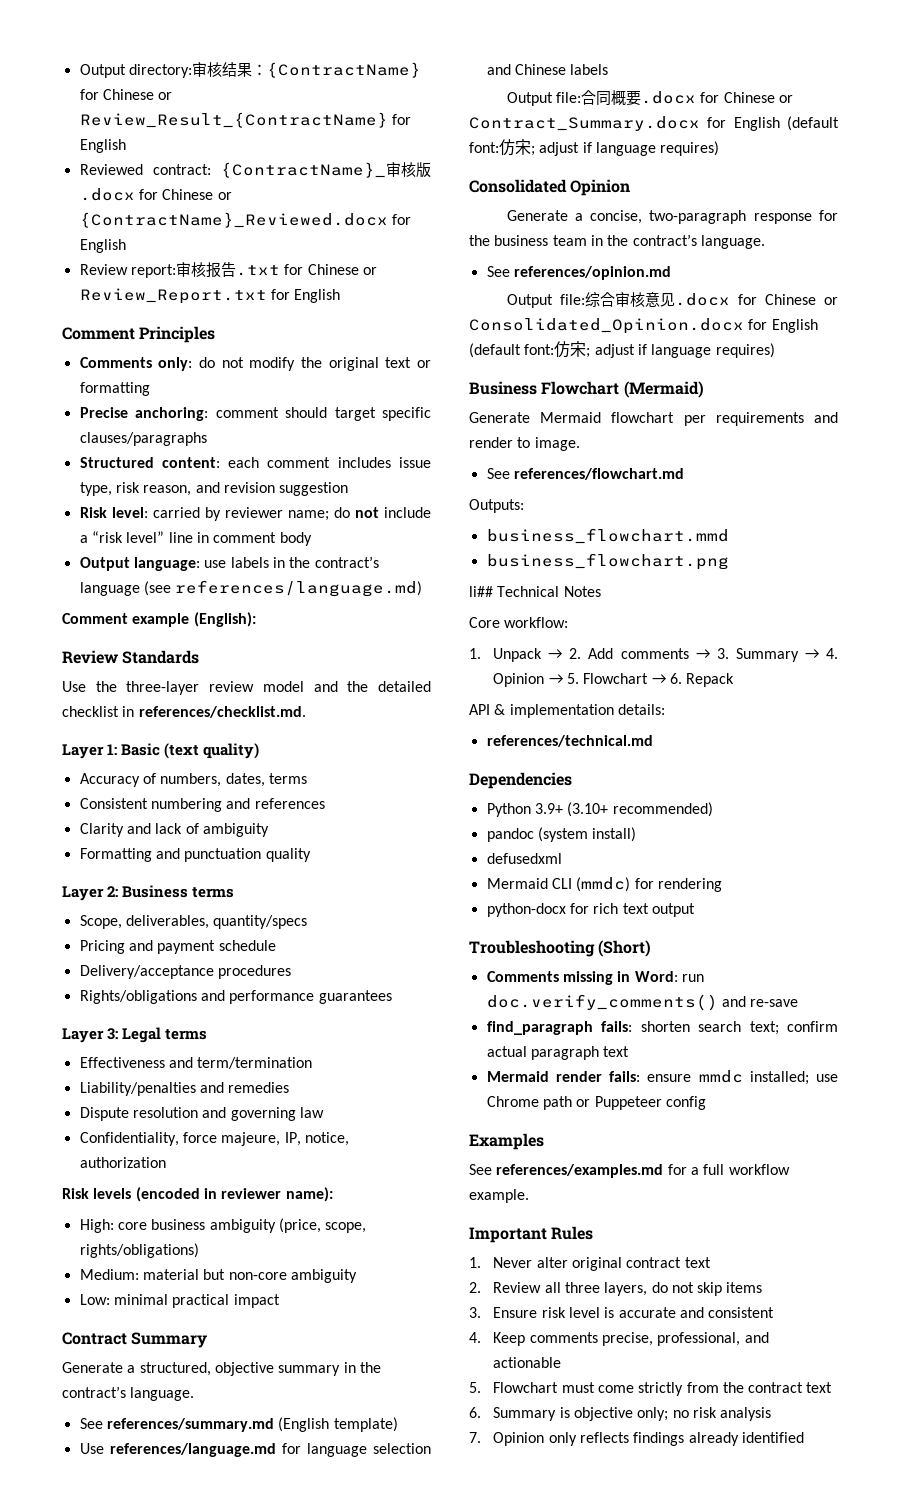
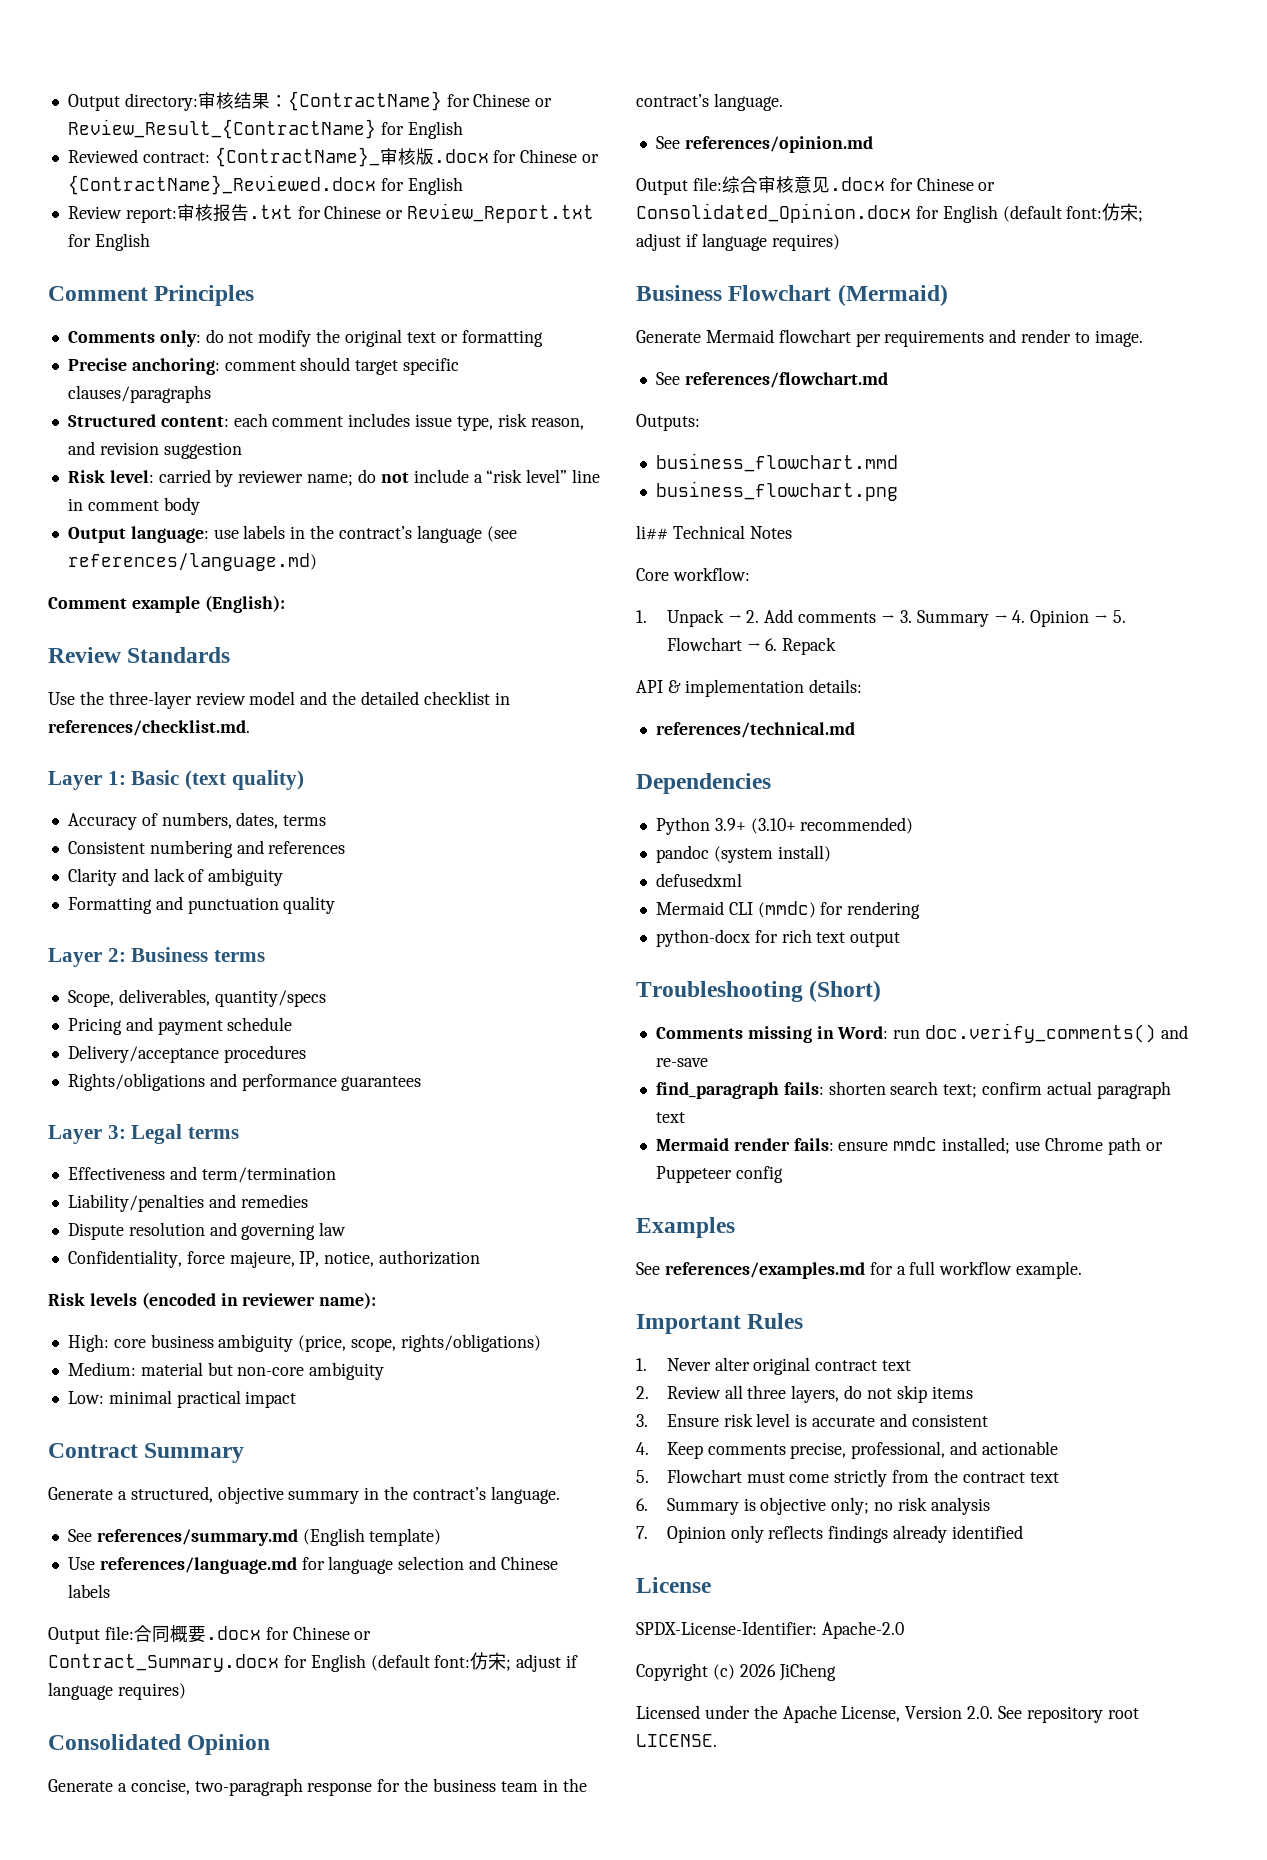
+ License
+ SPDX-License-Identifier: Apache-2.0
+ Copyright (c) 2026 JiCheng
+ Licensed under the Apache License, Version 2.0. See repository root LICENSE.

